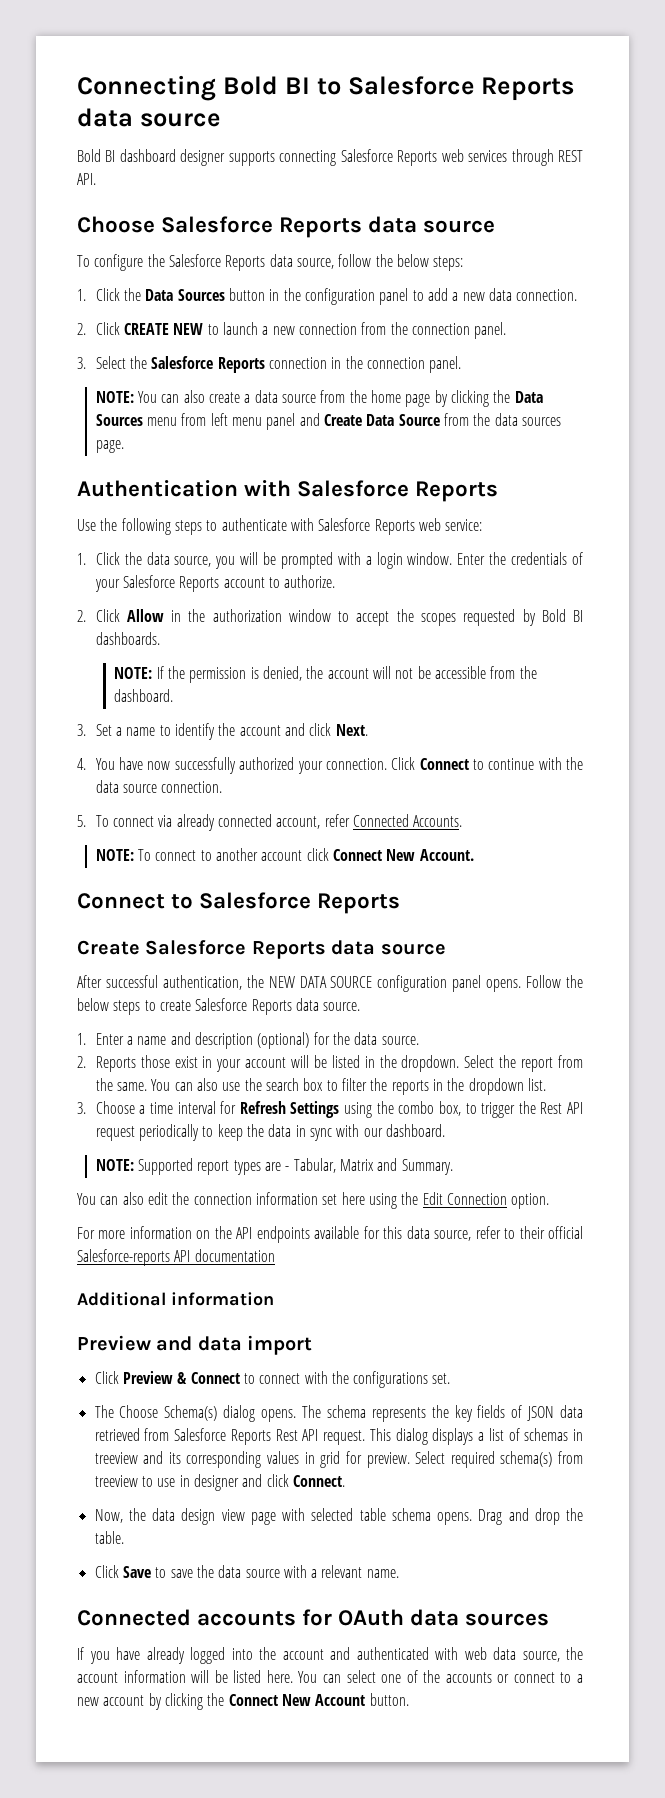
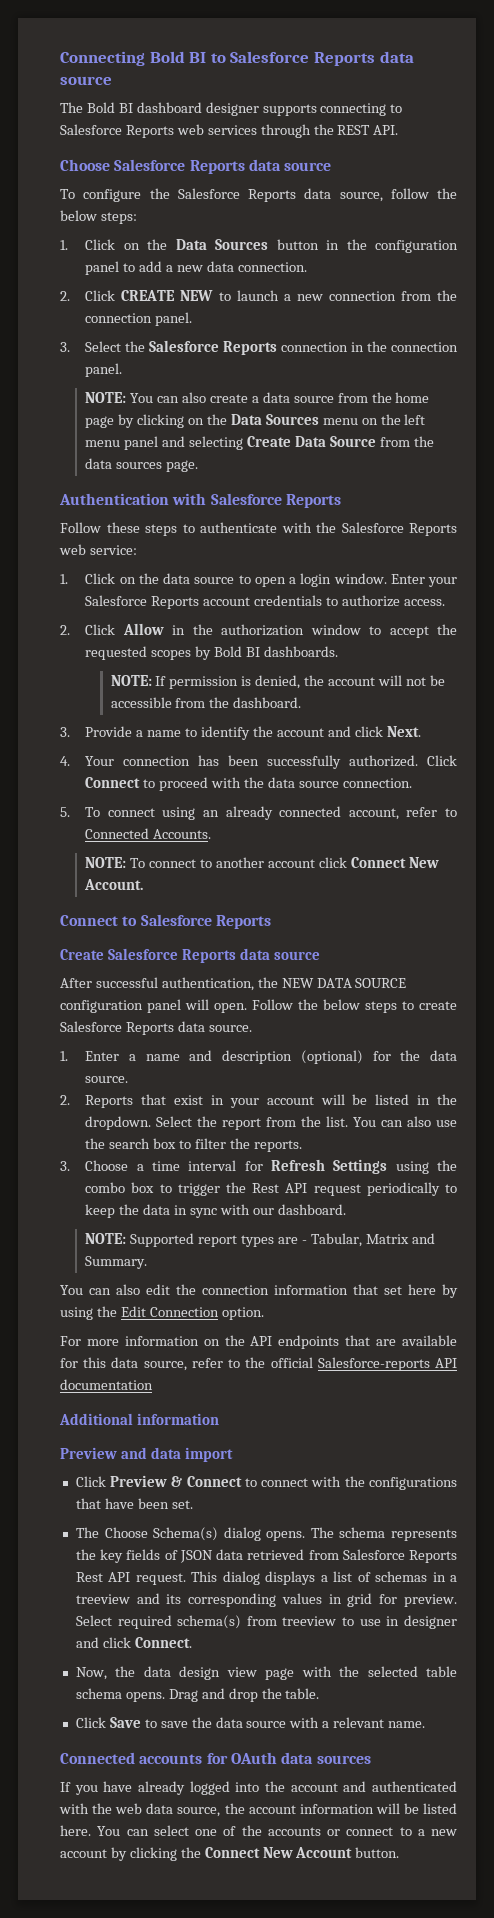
- Bold BI dashboard designer supports connecting Salesforce Reports web services through REST API.
+ The Bold BI dashboard designer supports connecting to Salesforce Reports web services through the REST API.
- 1. Click the Data Sources button in the configuration panel to add a new data connection.
+ 1. Click on the Data Sources button in the configuration panel to add a new data connection.
- NOTE: You can also create a data source from the home page by clicking the Data Sources menu from left menu panel and Create Data Source from the data sources page.
+ NOTE: You can also create a data source from the home page by clicking on the Data Sources menu on the left menu panel and selecting Create Data Source from the data sources page.
- Use the following steps to authenticate with Salesforce Reports web service:
+ Follow these steps to authenticate with the Salesforce Reports web service:
- 1. Click the data source, you will be prompted with a login window.
+ 1. Click on the data source to open a login window.
- Enter the credentials of your Salesforce Reports account to authorize.
+ Enter your Salesforce Reports account credentials to authorize access.
- 2. Click Allow in the authorization window to accept the scopes requested by Bold BI dashboards.
+ 2. Click Allow in the authorization window to accept the requested scopes by Bold BI dashboards.
- NOTE: If the permission is denied, the account will not be accessible from the dashboard.
+ NOTE: If permission is denied, the account will not be accessible from the dashboard.
- 3. Set a name to identify the account and click Next.
+ 3. Provide a name to identify the account and click Next.
- 4. You have now successfully authorized your connection.
+ 4. Your connection has been successfully authorized.
- Click Connect to continue with the data source connection.
+ Click Connect to proceed with the data source connection.
- 5. To connect via already connected account, refer Connected Accounts.
+ 5. To connect using an already connected account, refer to Connected Accounts.
- After successful authentication, the NEW DATA SOURCE configuration panel opens.
+ After successful authentication, the NEW DATA SOURCE configuration panel will open.
- 2. Reports those exist in your account will be listed in the dropdown.
+ 2. Reports that exist in your account will be listed in the dropdown.
- Select the report from the same.
+ Select the report from the list.
- You can also use the search box to filter the reports in the dropdown list.
+ You can also use the search box to filter the reports.
- 3. Choose a time interval for Refresh Settings using the combo box, to trigger the Rest API request periodically to keep the data in sync with our dashboard.
+ 3. Choose a time interval for Refresh Settings using the combo box to trigger the Rest API request periodically to keep the data in sync with our dashboard.
- You can also edit the connection information set here using the Edit Connection option.
+ You can also edit the connection information that set here by using the Edit Connection option.
- For more information on the API endpoints available for this data source, refer to their official Salesforce-reports API documentation
+ For more information on the API endpoints that are available for this data source, refer to the official Salesforce-reports API documentation
- Click Preview & Connect to connect with the configurations set.
+ Click Preview & Connect to connect with the configurations that have been set.
- This dialog displays a list of schemas in treeview and its corresponding values in grid for preview.
+ This dialog displays a list of schemas in a treeview and its corresponding values in grid for preview.
- Now, the data design view page with selected table schema opens.
+ Now, the data design view page with the selected table schema opens.
- If you have already logged into the account and authenticated with web data source, the account information will be listed here.
+ If you have already logged into the account and authenticated with the web data source, the account information will be listed here.

